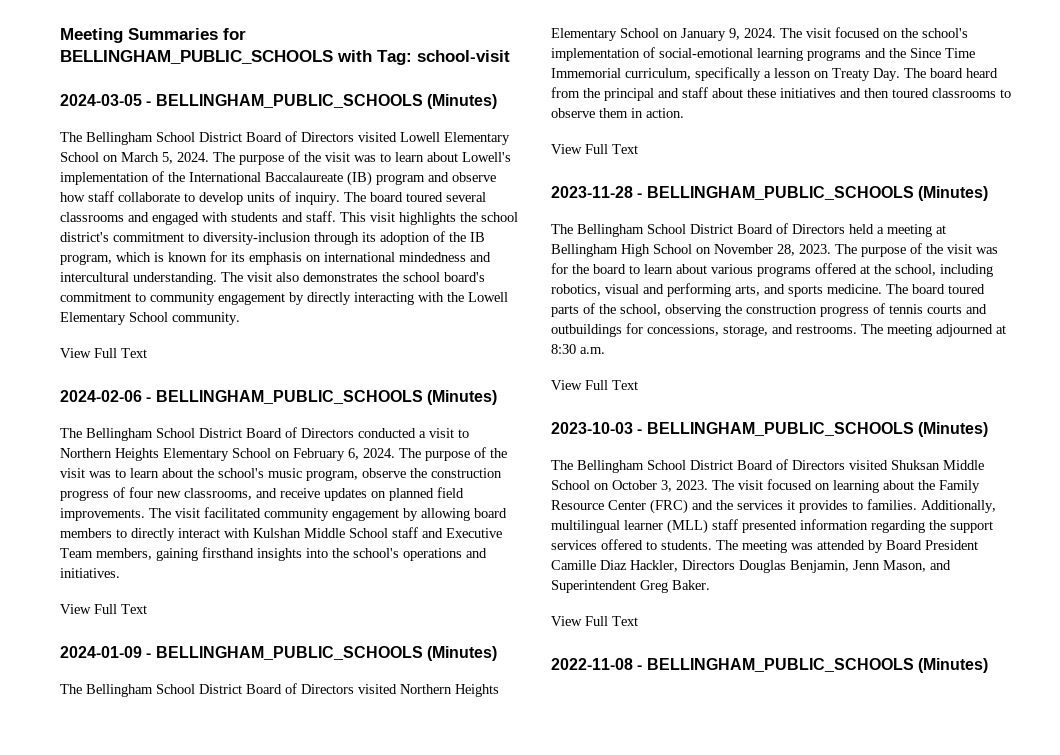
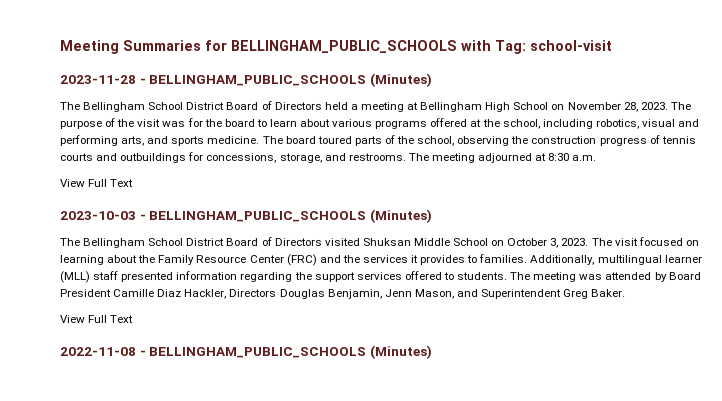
- 2024-03-05 - BELLINGHAM_PUBLIC_SCHOOLS (Minutes)
- The Bellingham School District Board of Directors visited Lowell Elementary School on March 5, 2024. The purpose of the visit was to learn about Lowell's implementation of the International Baccalaureate (IB) program and observe how staff collaborate to develop units of inquiry. The board toured several classrooms and engaged with students and staff. This visit highlights the school district's commitment to diversity-inclusion through its adoption of the IB program, which is known for its emphasis on international mindedness and intercultural understanding. The visit also demonstrates the school board's commitment to community engagement by directly interacting with the Lowell Elementary School community.
- View Full Text
- 2024-02-06 - BELLINGHAM_PUBLIC_SCHOOLS (Minutes)
- The Bellingham School District Board of Directors conducted a visit to Northern Heights Elementary School on February 6, 2024. The purpose of the visit was to learn about the school's music program, observe the construction progress of four new classrooms, and receive updates on planned field improvements. The visit facilitated community engagement by allowing board members to directly interact with Kulshan Middle School staff and Executive Team members, gaining firsthand insights into the school's operations and initiatives.
- View Full Text
- 2024-01-09 - BELLINGHAM_PUBLIC_SCHOOLS (Minutes)
- The Bellingham School District Board of Directors visited Northern Heights Elementary School on January 9, 2024. The visit focused on the school's implementation of social-emotional learning programs and the Since Time Immemorial curriculum, specifically a lesson on Treaty Day. The board heard from the principal and staff about these initiatives and then toured classrooms to observe them in action.
- View Full Text

